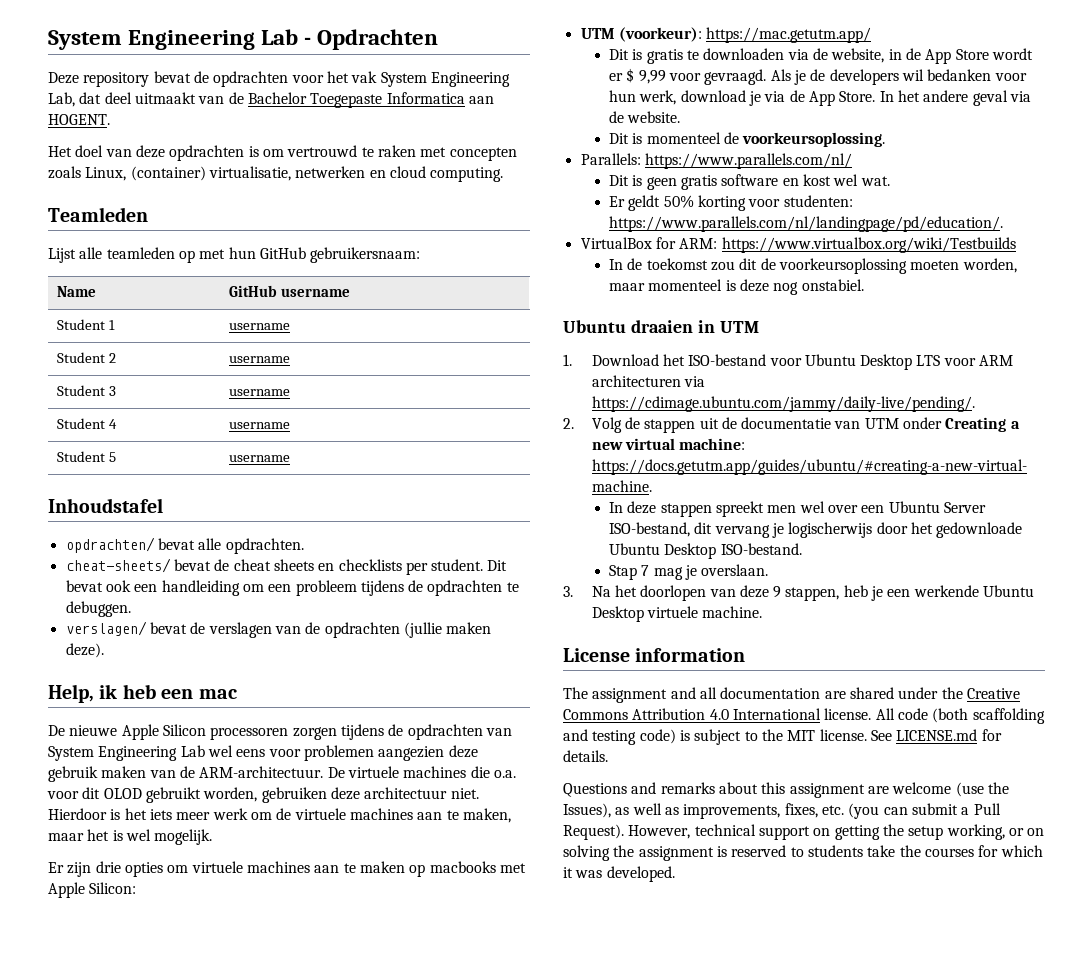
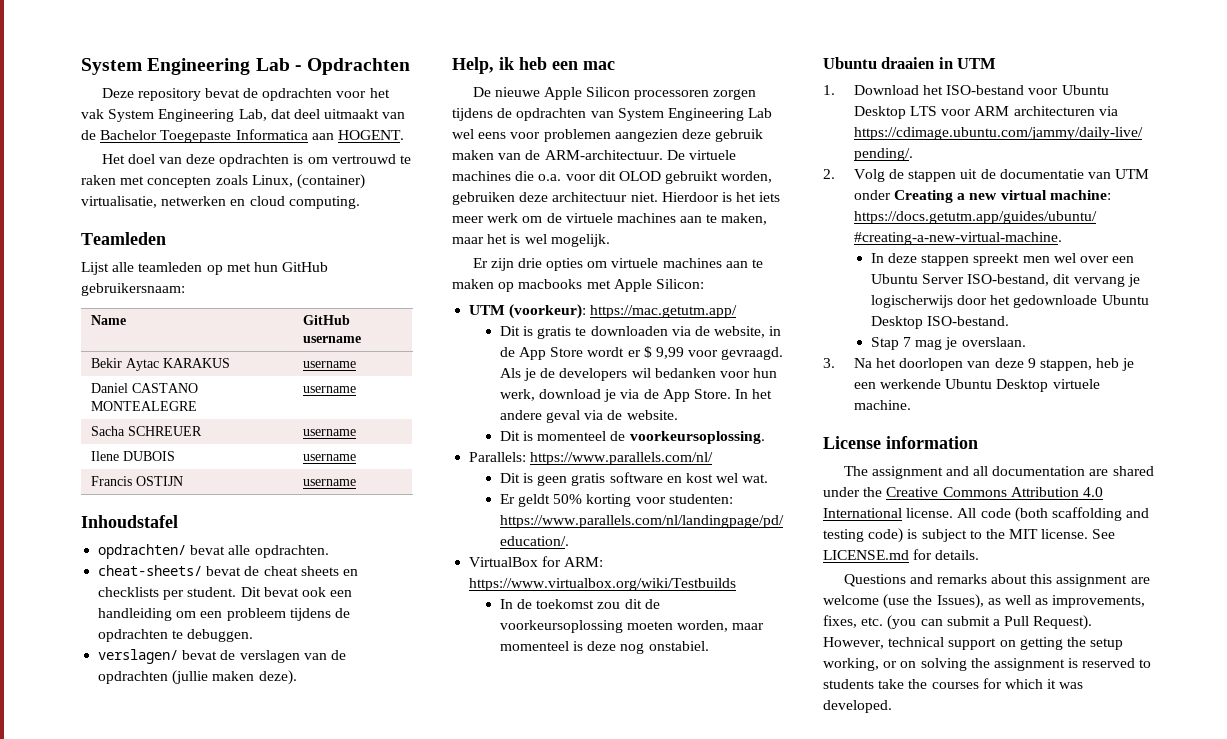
- Student 1 | username
- Student 2 | username
- Student 3 | username
- Student 4 | username
- Student 5 | username
+ Bekir Aytac KARAKUS | username
+ Daniel CASTANO MONTEALEGRE | username
+ Sacha SCHREUER | username
+ Ilene DUBOIS | username
+ Francis OSTIJN | username

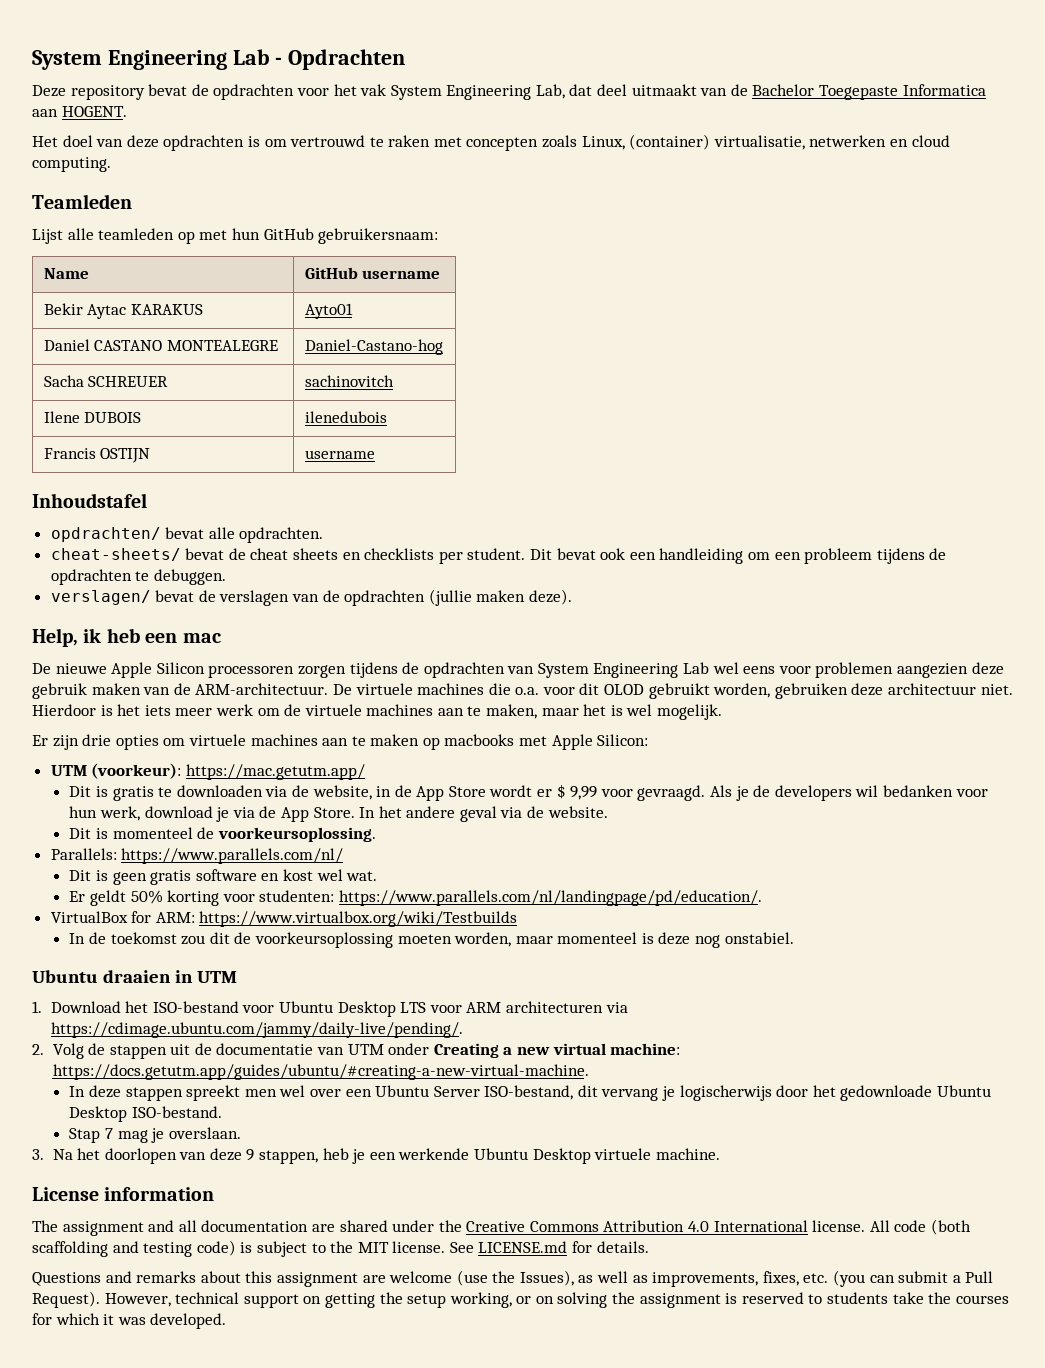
- Bekir Aytac KARAKUS | username
+ Bekir Aytac KARAKUS | Ayto01
- Daniel CASTANO MONTEALEGRE | username
+ Daniel CASTANO MONTEALEGRE | Daniel-Castano-hog
- Sacha SCHREUER | username
+ Sacha SCHREUER | sachinovitch
- Ilene DUBOIS | username
+ Ilene DUBOIS | ilenedubois

